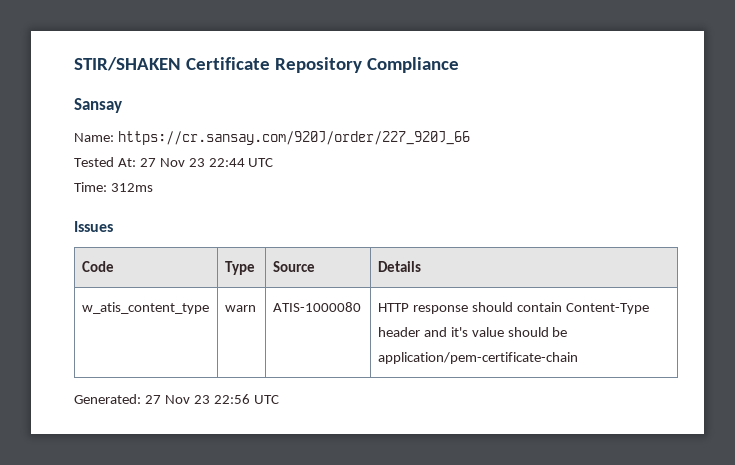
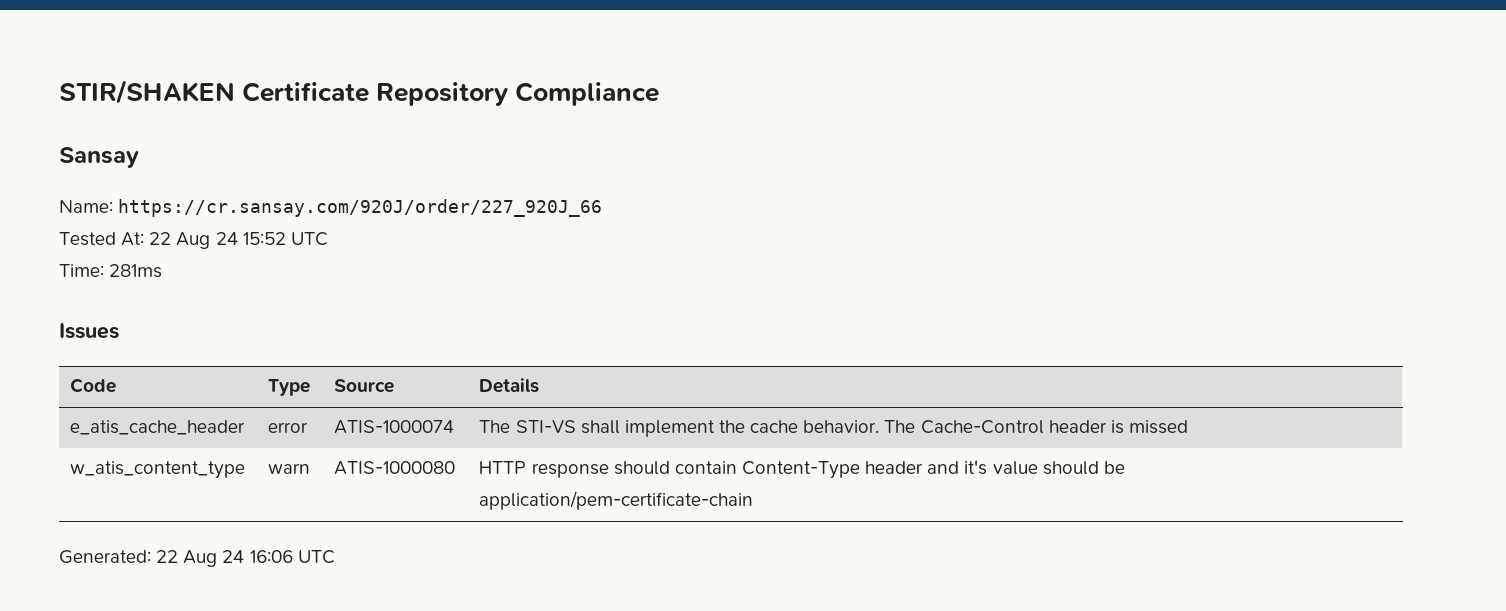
- Tested At: 27 Nov 23 22:44 UTC
+ Tested At: 22 Aug 24 15:52 UTC
- Time: 312ms
+ Time: 281ms
+ e_atis_cache_header | error | ATIS-1000074 | The STI-VS shall implement the cache behavior. The Cache-Control header is missed
- Generated: 27 Nov 23 22:56 UTC
+ Generated: 22 Aug 24 16:06 UTC

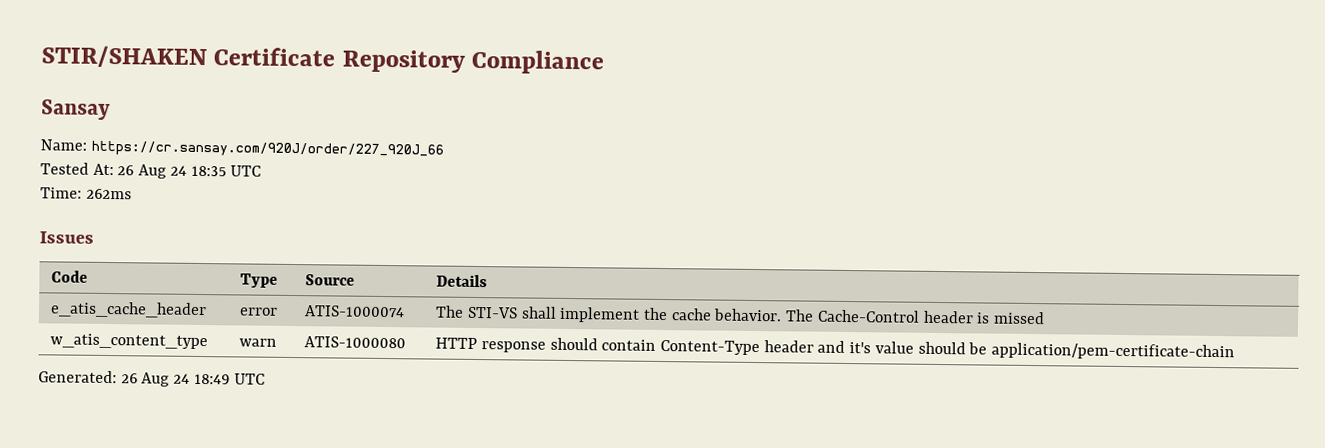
- Tested At: 22 Aug 24 15:52 UTC
+ Tested At: 26 Aug 24 18:35 UTC
- Time: 281ms
+ Time: 262ms
- Generated: 22 Aug 24 16:06 UTC
+ Generated: 26 Aug 24 18:49 UTC

